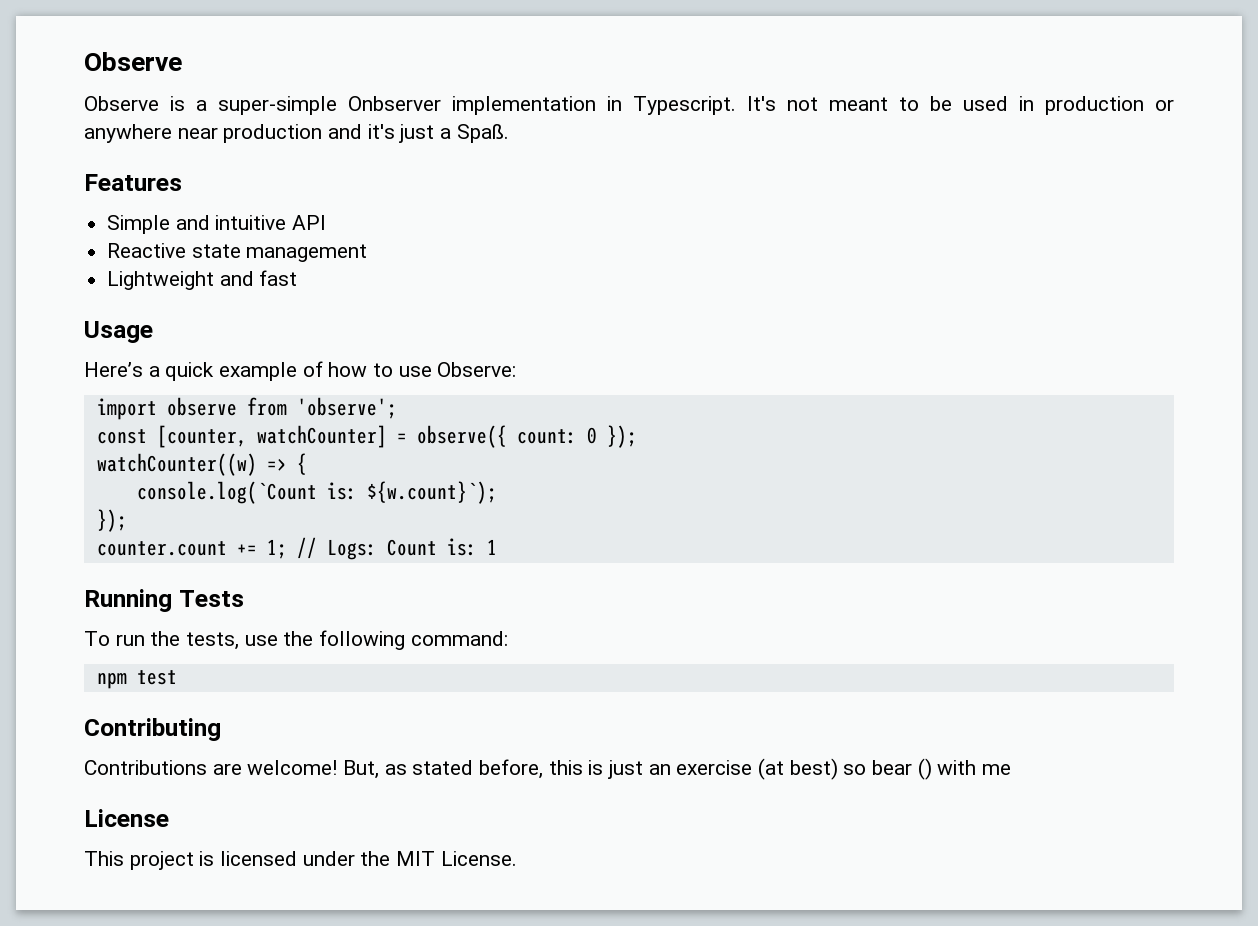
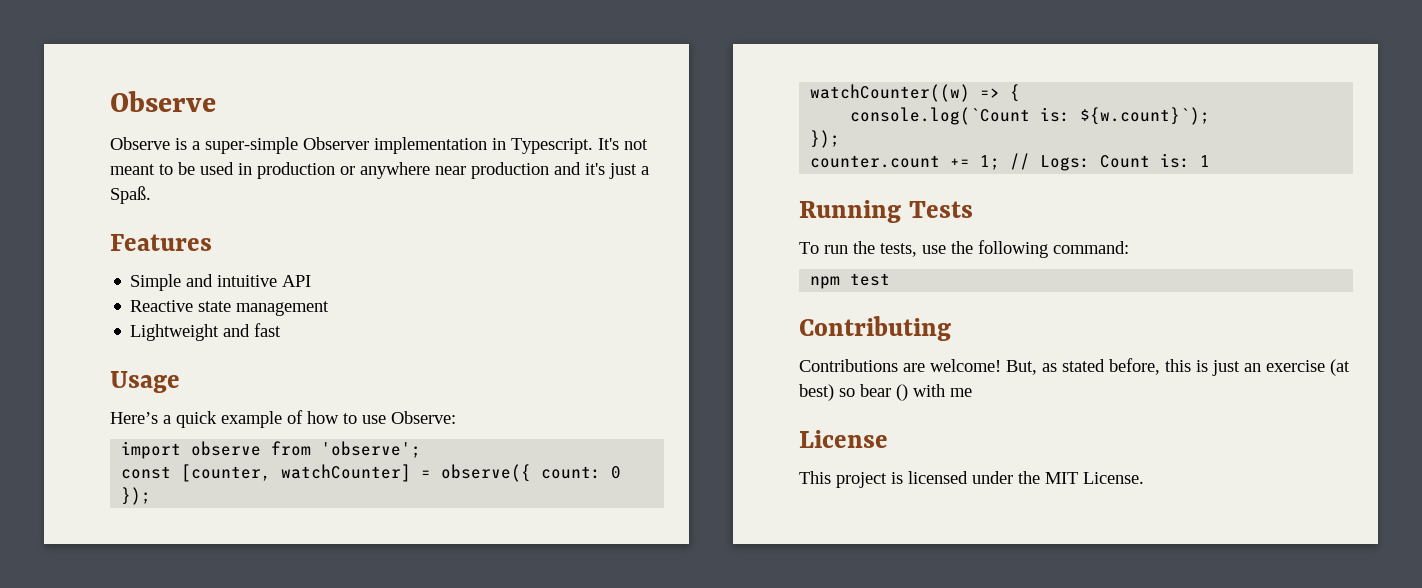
- Observe is a super-simple Onbserver implementation in Typescript.
+ Observe is a super-simple Observer implementation in Typescript.

